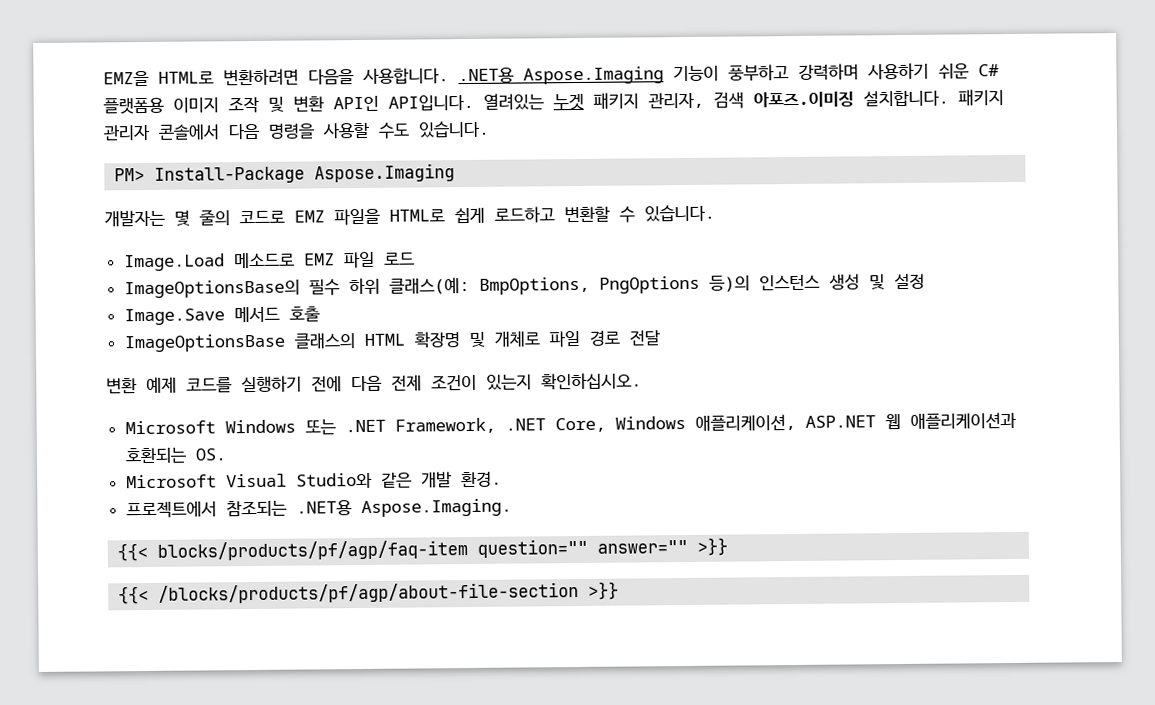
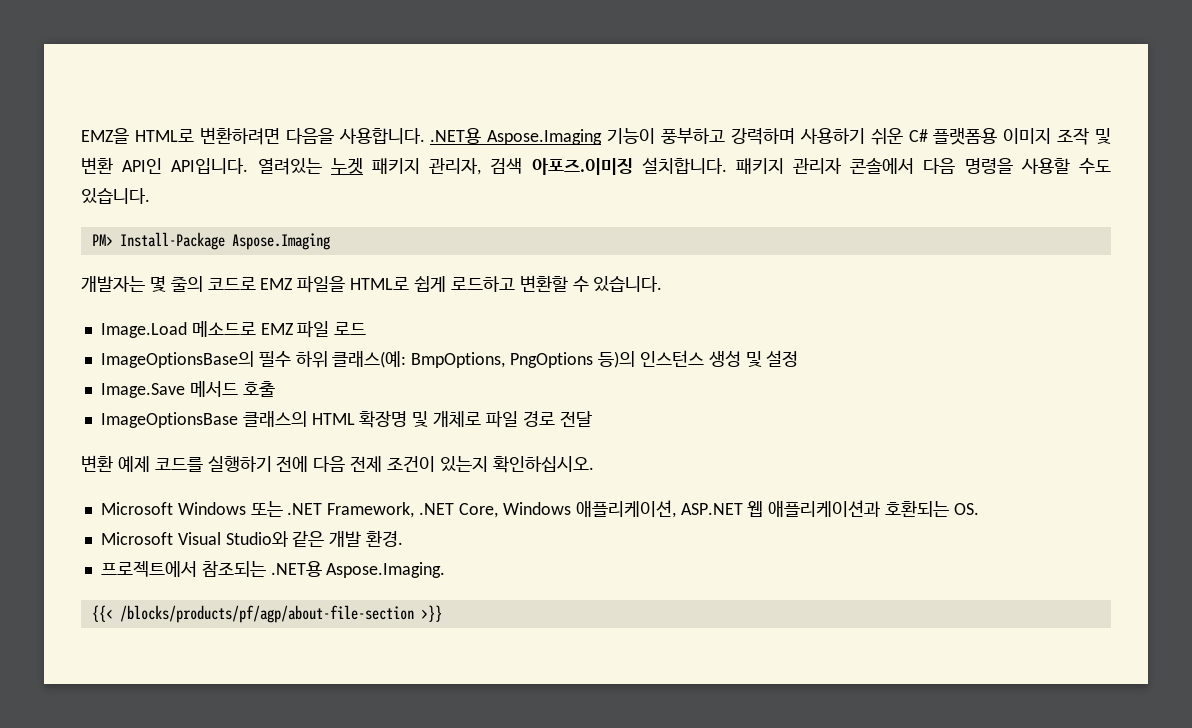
- {{< blocks/products/pf/agp/faq-item question="" answer="" >}}

